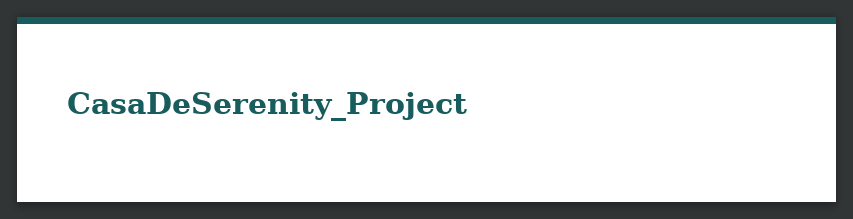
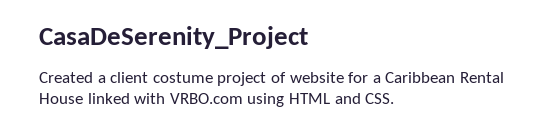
+ Created a client costume project of website for a Caribbean Rental House linked with VRBO.com using HTML and CSS.

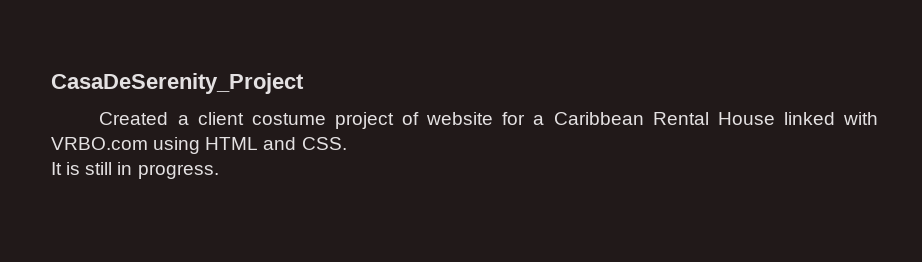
+ It is still in progress.

